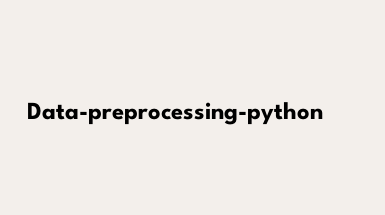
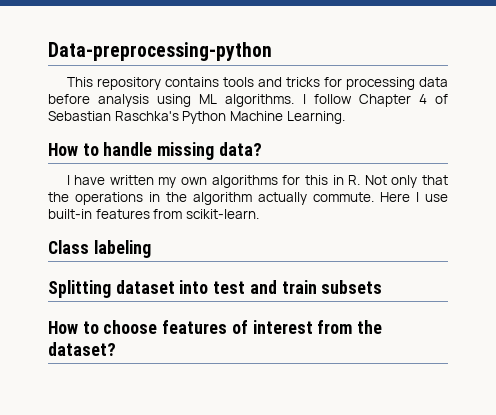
+ This repository contains tools and tricks for processing data before analysis using ML algorithms. I follow Chapter 4 of Sebastian Raschka's Python Machine Learning.
+ How to handle missing data?
+ I have written my own algorithms for this in R. Not only that the operations in the algorithm actually commute. Here I use built-in features from scikit-learn.
+ Class labeling
+ Splitting dataset into test and train subsets
+ How to choose features of interest from the dataset?

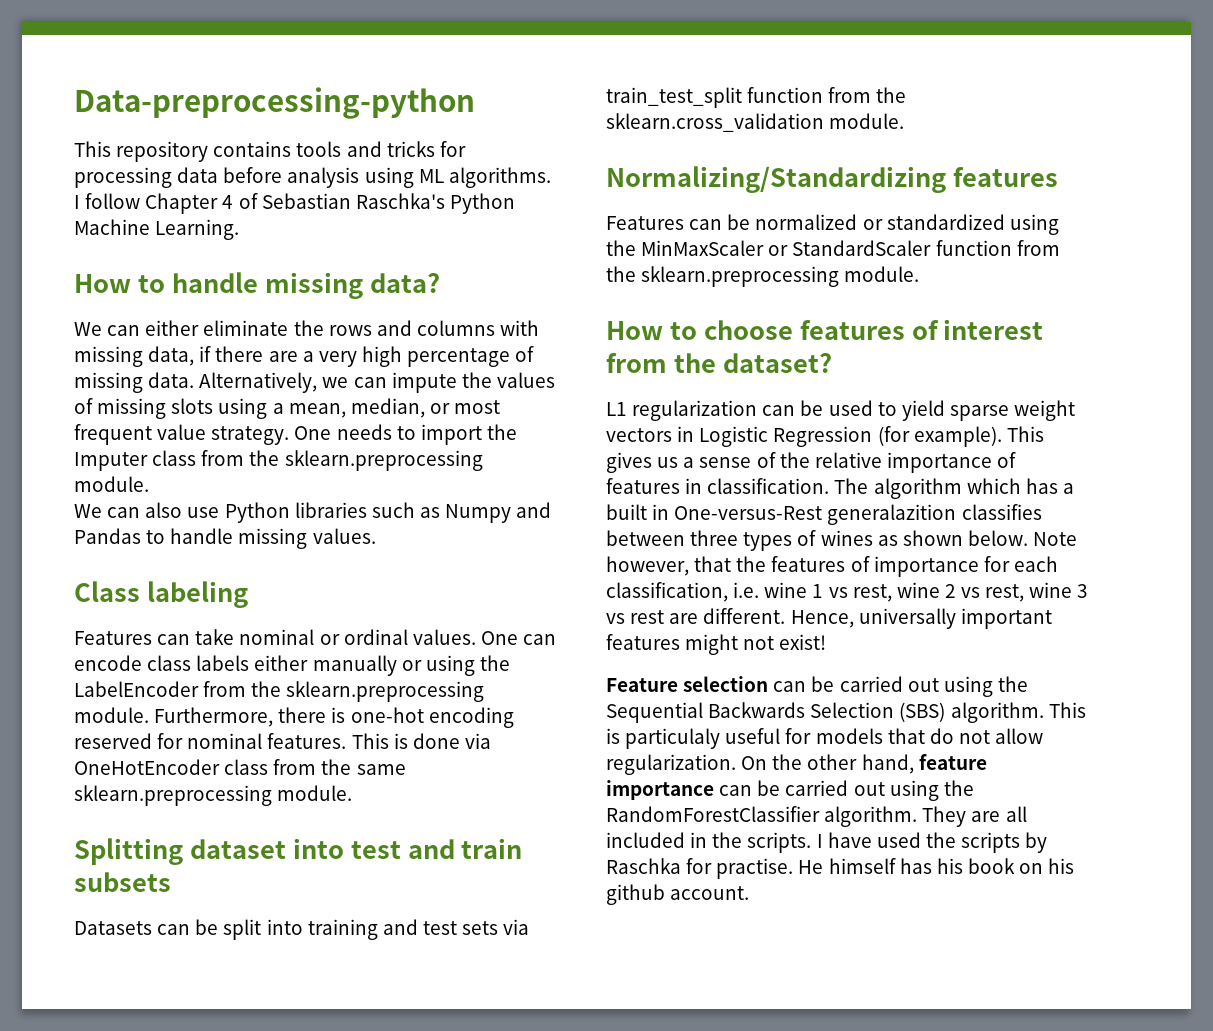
- I have written my own algorithms for this in R. Not only that the operations in the algorithm actually commute. Here I use built-in features from scikit-learn.
+ We can either eliminate the rows and columns with missing data, if there are a very high percentage of missing data. Alternatively, we can impute the values of missing slots using a mean, median, or most frequent value strategy. One needs to import the Imputer class from the sklearn.preprocessing module.
+ We can also use Python libraries such as Numpy and Pandas to handle missing values.
  Class labeling
+ Features can take nominal or ordinal values. One can encode class labels either manually or using the LabelEncoder from the sklearn.preprocessing module. Furthermore, there is one-hot encoding reserved for nominal features. This is done via OneHotEncoder class from the same sklearn.preprocessing module.
+ Datasets can be split into training and test sets via train_test_split function from the sklearn.cross_validation module.
+ Normalizing/Standardizing features
+ Features can be normalized or standardized using the MinMaxScaler or StandardScaler function from the sklearn.preprocessing module.
+ L1 regularization can be used to yield sparse weight vectors in Logistic Regression (for example). This gives us a sense of the relative importance of features in classification. The algorithm which has a built in One-versus-Rest generalazition classifies between three types of wines as shown below. Note however, that the features of importance for each classification, i.e. wine 1 vs rest, wine 2 vs rest, wine 3 vs rest are different. Hence, universally important features might not exist!
+ Feature selection can be carried out using the Sequential Backwards Selection (SBS) algorithm. This is particulaly useful for models that do not allow regularization. On the other hand, feature importance can be carried out using the RandomForestClassifier algorithm. They are all included in the scripts. I have used the scripts by Raschka for practise. He himself has his book on his github account.

